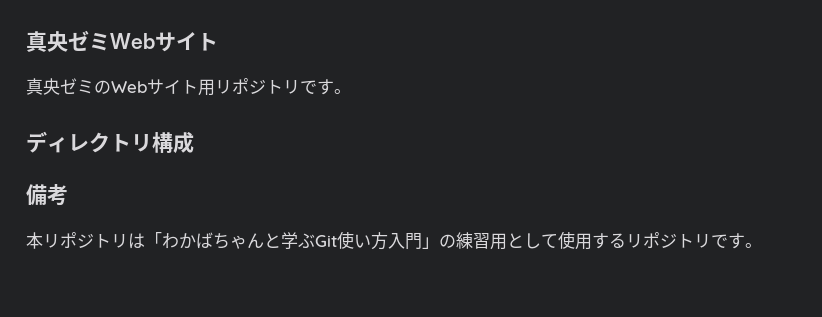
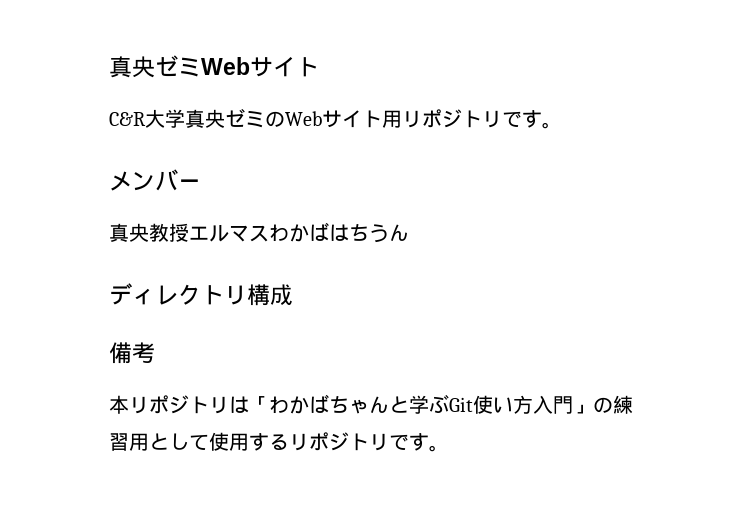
- 真央ゼミのWebサイト用リポジトリです。
+ C&R大学真央ゼミのWebサイト用リポジトリです。
+ メンバー
+ 真央教授エルマスわかばはちうん

